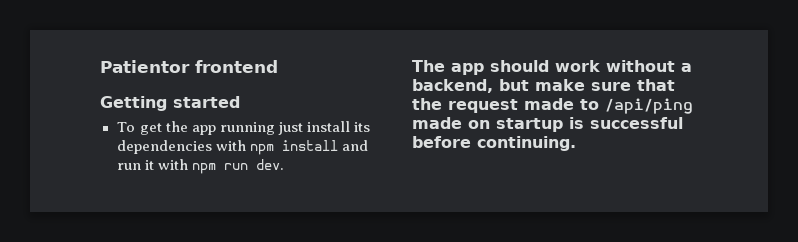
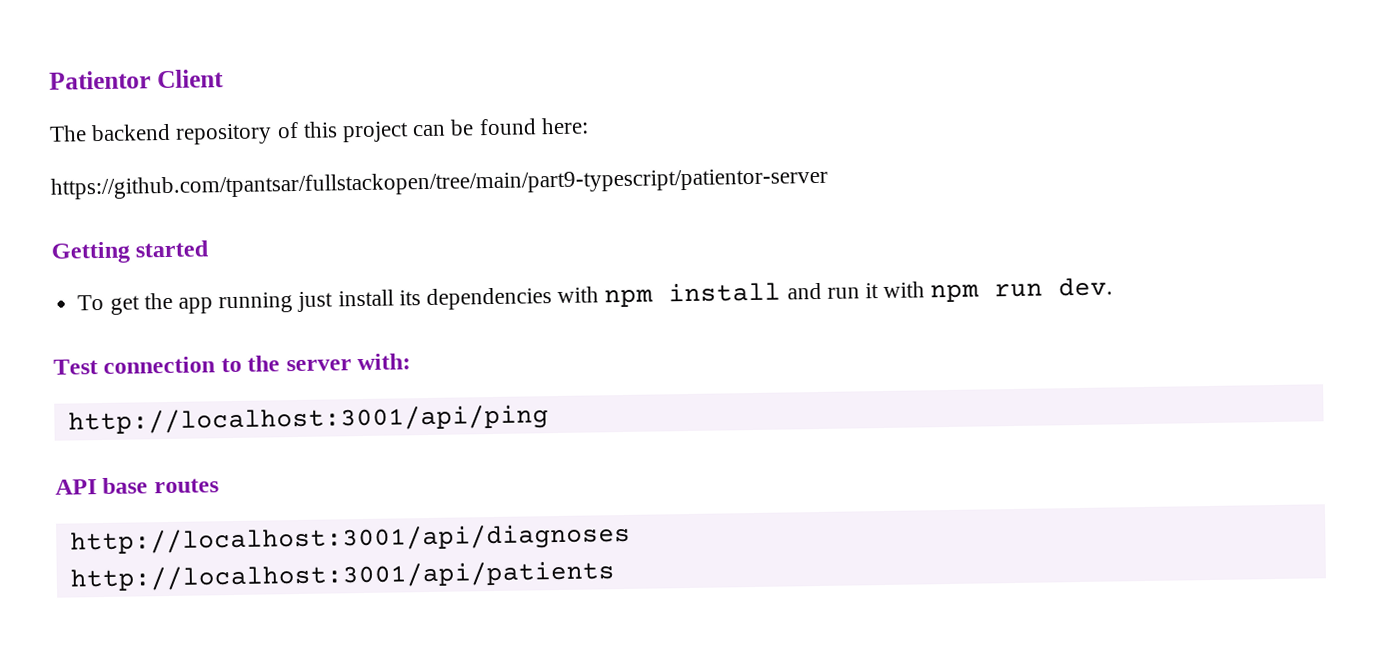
- Patientor frontend
+ Patientor Client
+ The backend repository of this project can be found here:
+ https://github.com/tpantsar/fullstackopen/tree/main/part9-typescript/patientor-server
- The app should work without a backend, but make sure that the request made to /api/ping made on startup is successful before continuing.
+ Test connection to the server with:
+ http://localhost:3001/api/ping
+ API base routes
+ http://localhost:3001/api/diagnoses
+ http://localhost:3001/api/patients

